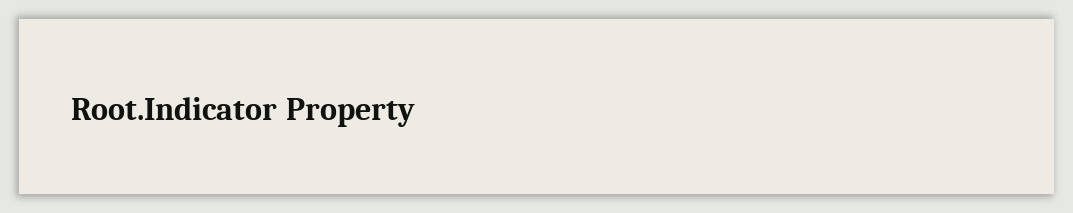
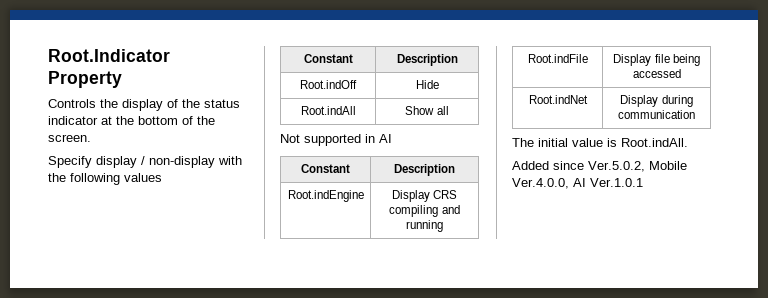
+ Controls the display of the status indicator at the bottom of the screen.
+ Specify display / non-display with the following values
+ Constant | Description
+ Root.indOff | Hide
+ Root.indAll | Show all
+ Not supported in AI
+ Constant | Description
+ Root.indEngine | Display CRS compiling and running
+ Root.indFile | Display file being accessed
+ Root.indNet | Display during communication
+ The initial value is Root.indAll.
+ Added since Ver.5.0.2, Mobile Ver.4.0.0, AI Ver.1.0.1

